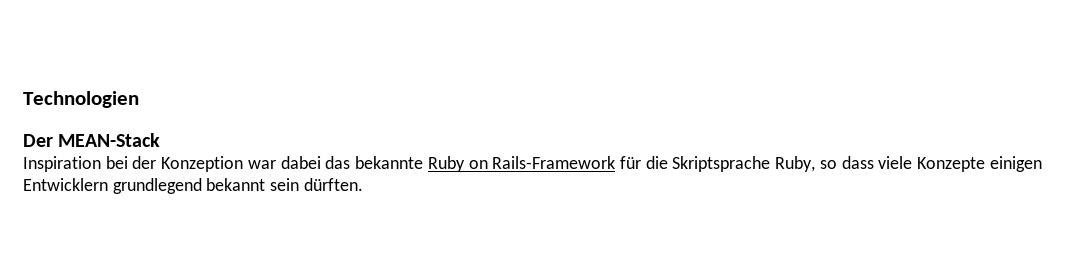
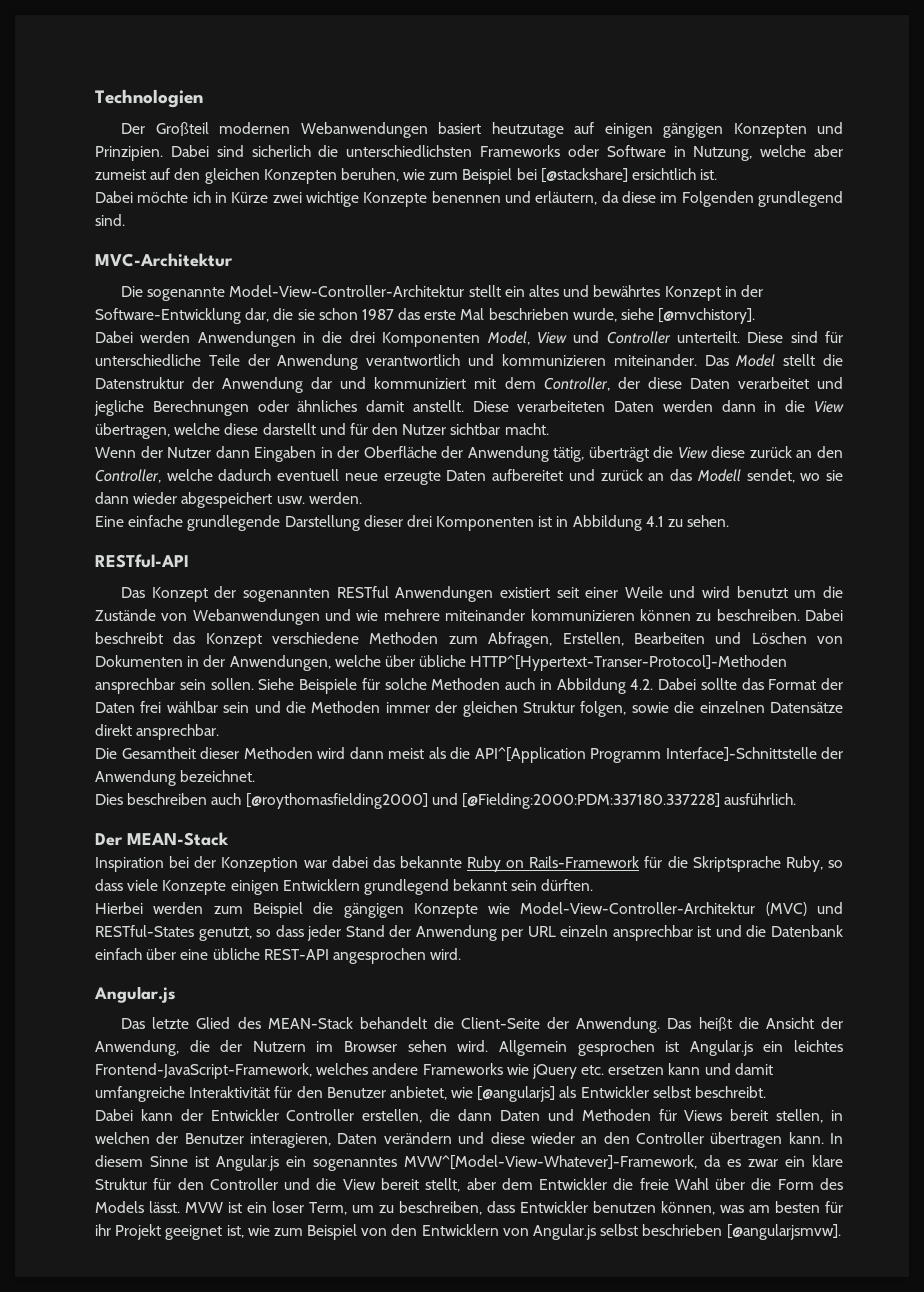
+ Der Großteil modernen Webanwendungen basiert heutzutage auf einigen gängigen Konzepten und Prinzipien. Dabei sind sicherlich die unterschiedlichsten Frameworks oder Software in Nutzung, welche aber zumeist auf den gleichen Konzepten beruhen, wie zum Beispiel bei [@stackshare] ersichtlich ist.
+ Dabei möchte ich in Kürze zwei wichtige Konzepte benennen und erläutern, da diese im Folgenden grundlegend sind.
+ MVC-Architektur
+ Die sogenannte Model-View-Controller-Architektur stellt ein altes und bewährtes Konzept in der Software-Entwicklung dar, die sie schon 1987 das erste Mal beschrieben wurde, siehe [@mvchistory].
+ Dabei werden Anwendungen in die drei Komponenten Model, View und Controller unterteilt. Diese sind für unterschiedliche Teile der Anwendung verantwortlich und kommunizieren miteinander. Das Model stellt die Datenstruktur der Anwendung dar und kommuniziert mit dem Controller, der diese Daten verarbeitet und jegliche Berechnungen oder ähnliches damit anstellt. Diese verarbeiteten Daten werden dann in die View übertragen, welche diese darstellt und für den Nutzer sichtbar macht.
+ Wenn der Nutzer dann Eingaben in der Oberfläche der Anwendung tätig, überträgt die View diese zurück an den Controller, welche dadurch eventuell neue erzeugte Daten aufbereitet und zurück an das Modell sendet, wo sie dann wieder abgespeichert usw. werden.
+ Eine einfache grundlegende Darstellung dieser drei Komponenten ist in Abbildung 4.1 zu sehen.
+ RESTful-API
+ Das Konzept der sogenannten RESTful Anwendungen existiert seit einer Weile und wird benutzt um die Zustände von Webanwendungen und wie mehrere miteinander kommunizieren können zu beschreiben. Dabei beschreibt das Konzept verschiedene Methoden zum Abfragen, Erstellen, Bearbeiten und Löschen von Dokumenten in der Anwendungen, welche über übliche HTTP^[Hypertext-Transer-Protocol]-Methoden ansprechbar sein sollen. Siehe Beispiele für solche Methoden auch in Abbildung 4.2. Dabei sollte das Format der Daten frei wählbar sein und die Methoden immer der gleichen Struktur folgen, sowie die einzelnen Datensätze direkt ansprechbar.
+ Die Gesamtheit dieser Methoden wird dann meist als die API^[Application Programm Interface]-Schnittstelle der Anwendung bezeichnet.
+ Dies beschreiben auch [@roythomasfielding2000] und [@Fielding:2000:PDM:337180.337228] ausführlich.
+ Hierbei werden zum Beispiel die gängigen Konzepte wie Model-View-Controller-Architektur (MVC) und RESTful-States genutzt, so dass jeder Stand der Anwendung per URL einzeln ansprechbar ist und die Datenbank einfach über eine übliche REST-API angesprochen wird.
+ Angular.js
+ Das letzte Glied des MEAN-Stack behandelt die Client-Seite der Anwendung. Das heißt die Ansicht der Anwendung, die der Nutzern im Browser sehen wird. Allgemein gesprochen ist Angular.js ein leichtes Frontend-JavaScript-Framework, welches andere Frameworks wie jQuery etc. ersetzen kann und damit umfangreiche Interaktivität für den Benutzer anbietet, wie [@angularjs] als Entwickler selbst beschreibt.
+ Dabei kann der Entwickler Controller erstellen, die dann Daten und Methoden für Views bereit stellen, in welchen der Benutzer interagieren, Daten verändern und diese wieder an den Controller übertragen kann. In diesem Sinne ist Angular.js ein sogenanntes MVW^[Model-View-Whatever]-Framework, da es zwar ein klare Struktur für den Controller und die View bereit stellt, aber dem Entwickler die freie Wahl über die Form des Models lässt. MVW ist ein loser Term, um zu beschreiben, dass Entwickler benutzen können, was am besten für ihr Projekt geeignet ist, wie zum Beispiel von den Entwicklern von Angular.js selbst beschrieben [@angularjsmvw].

